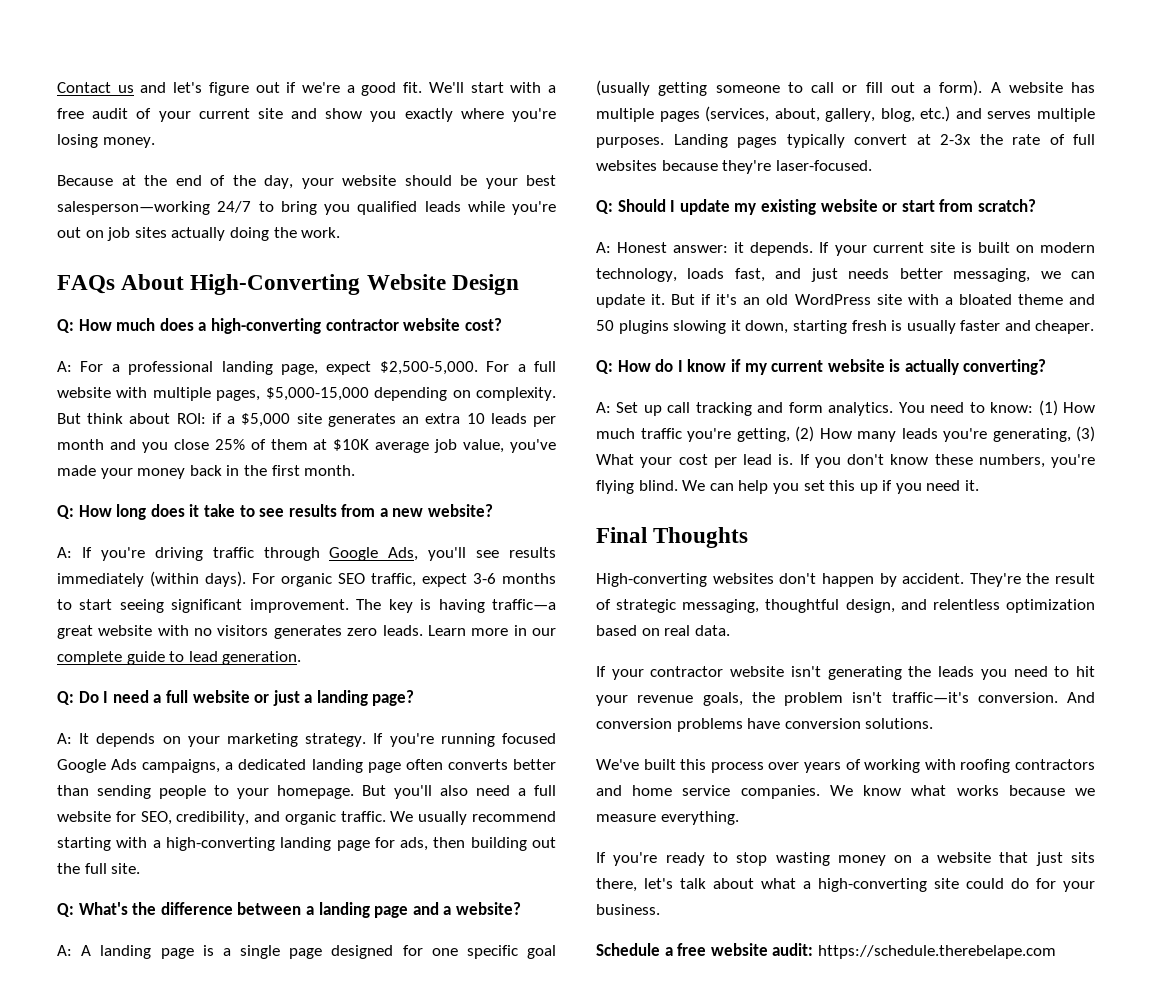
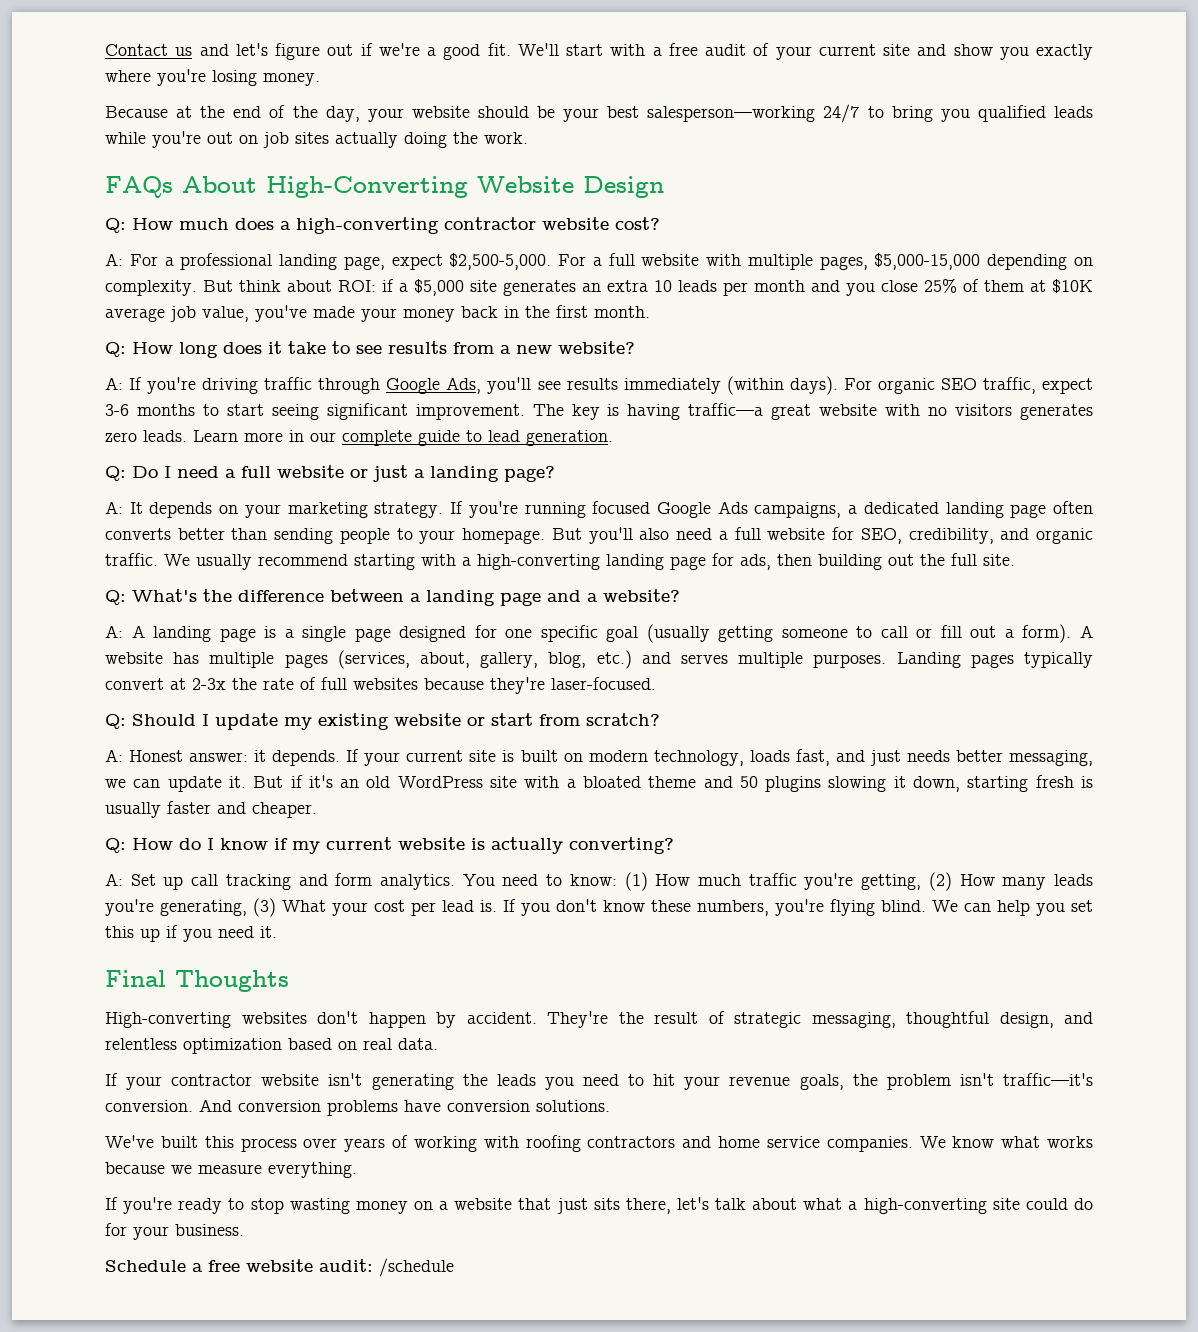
- Schedule a free website audit: https://schedule.therebelape.com
+ Schedule a free website audit: /schedule

